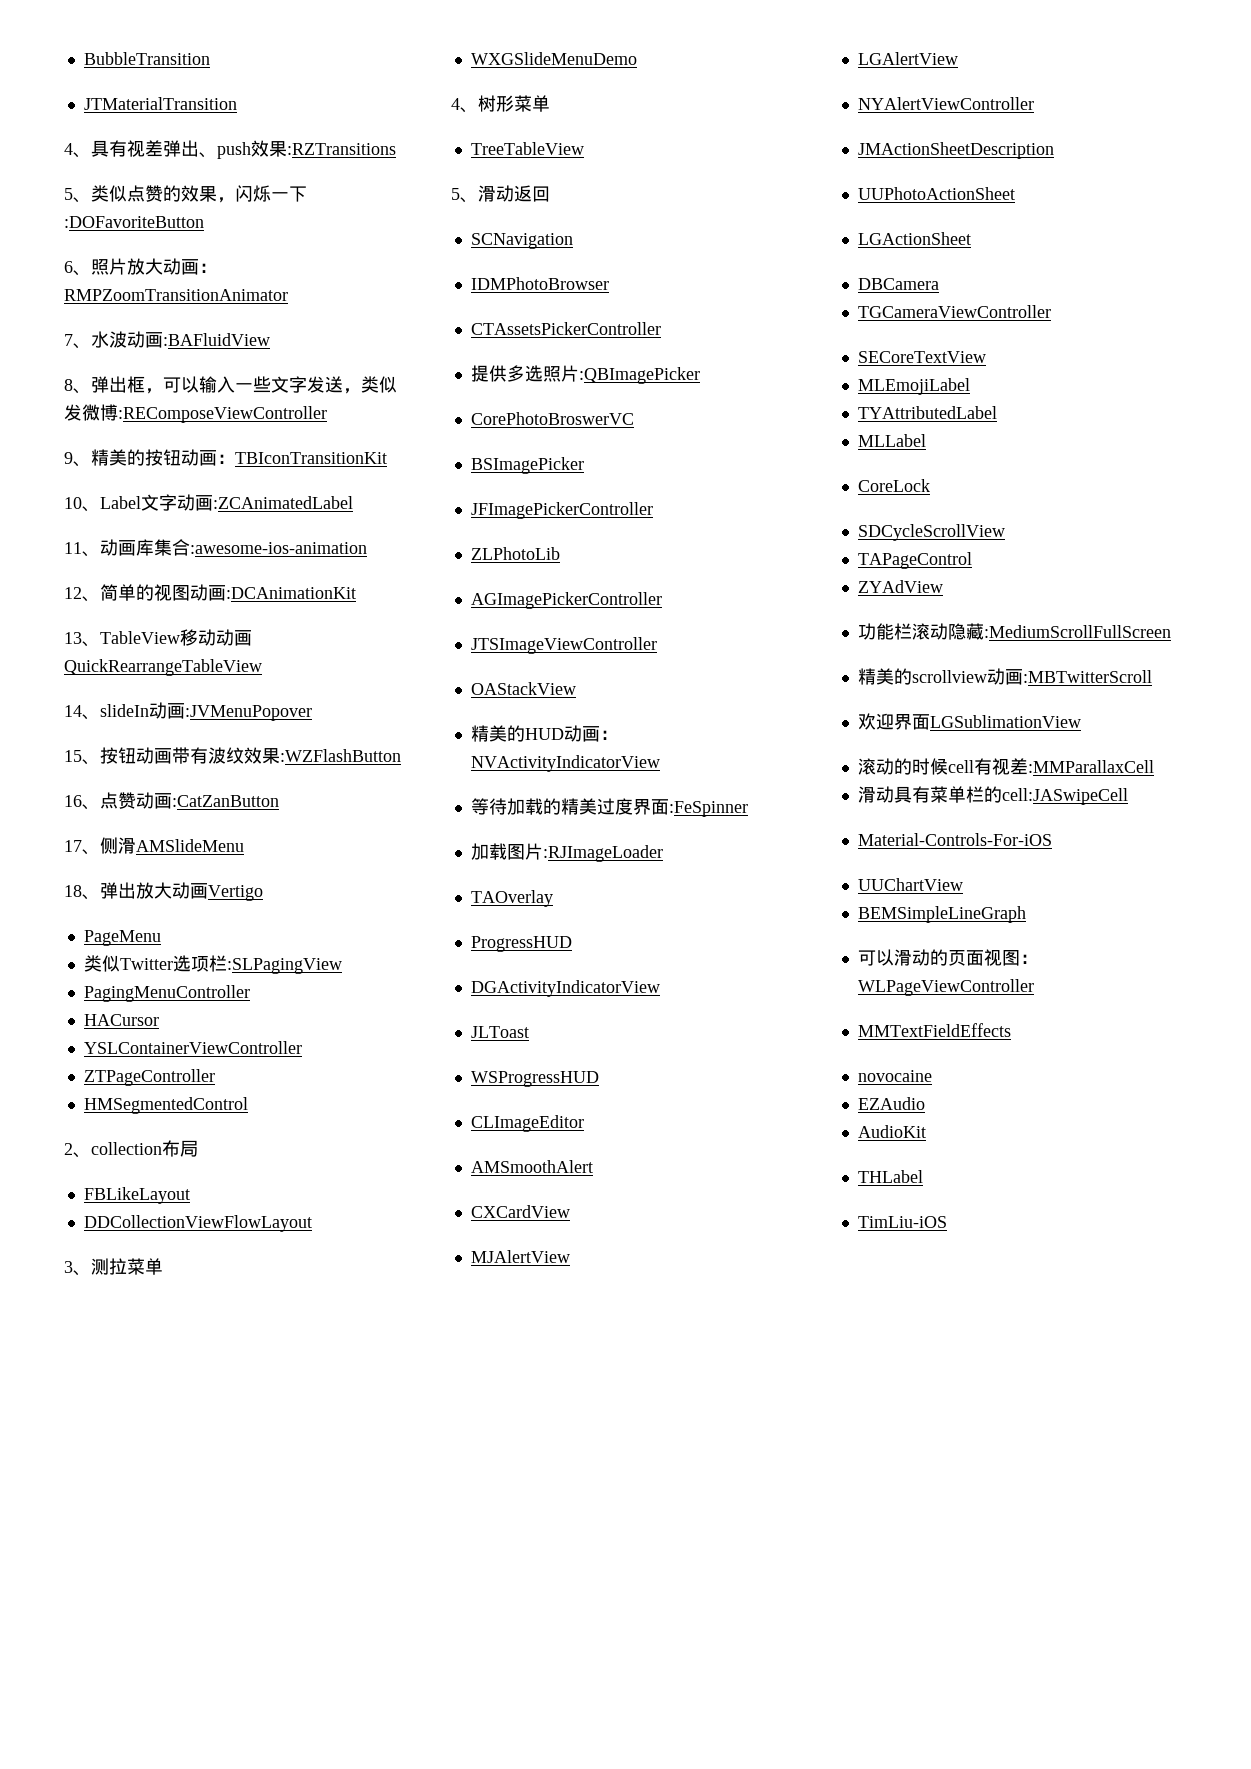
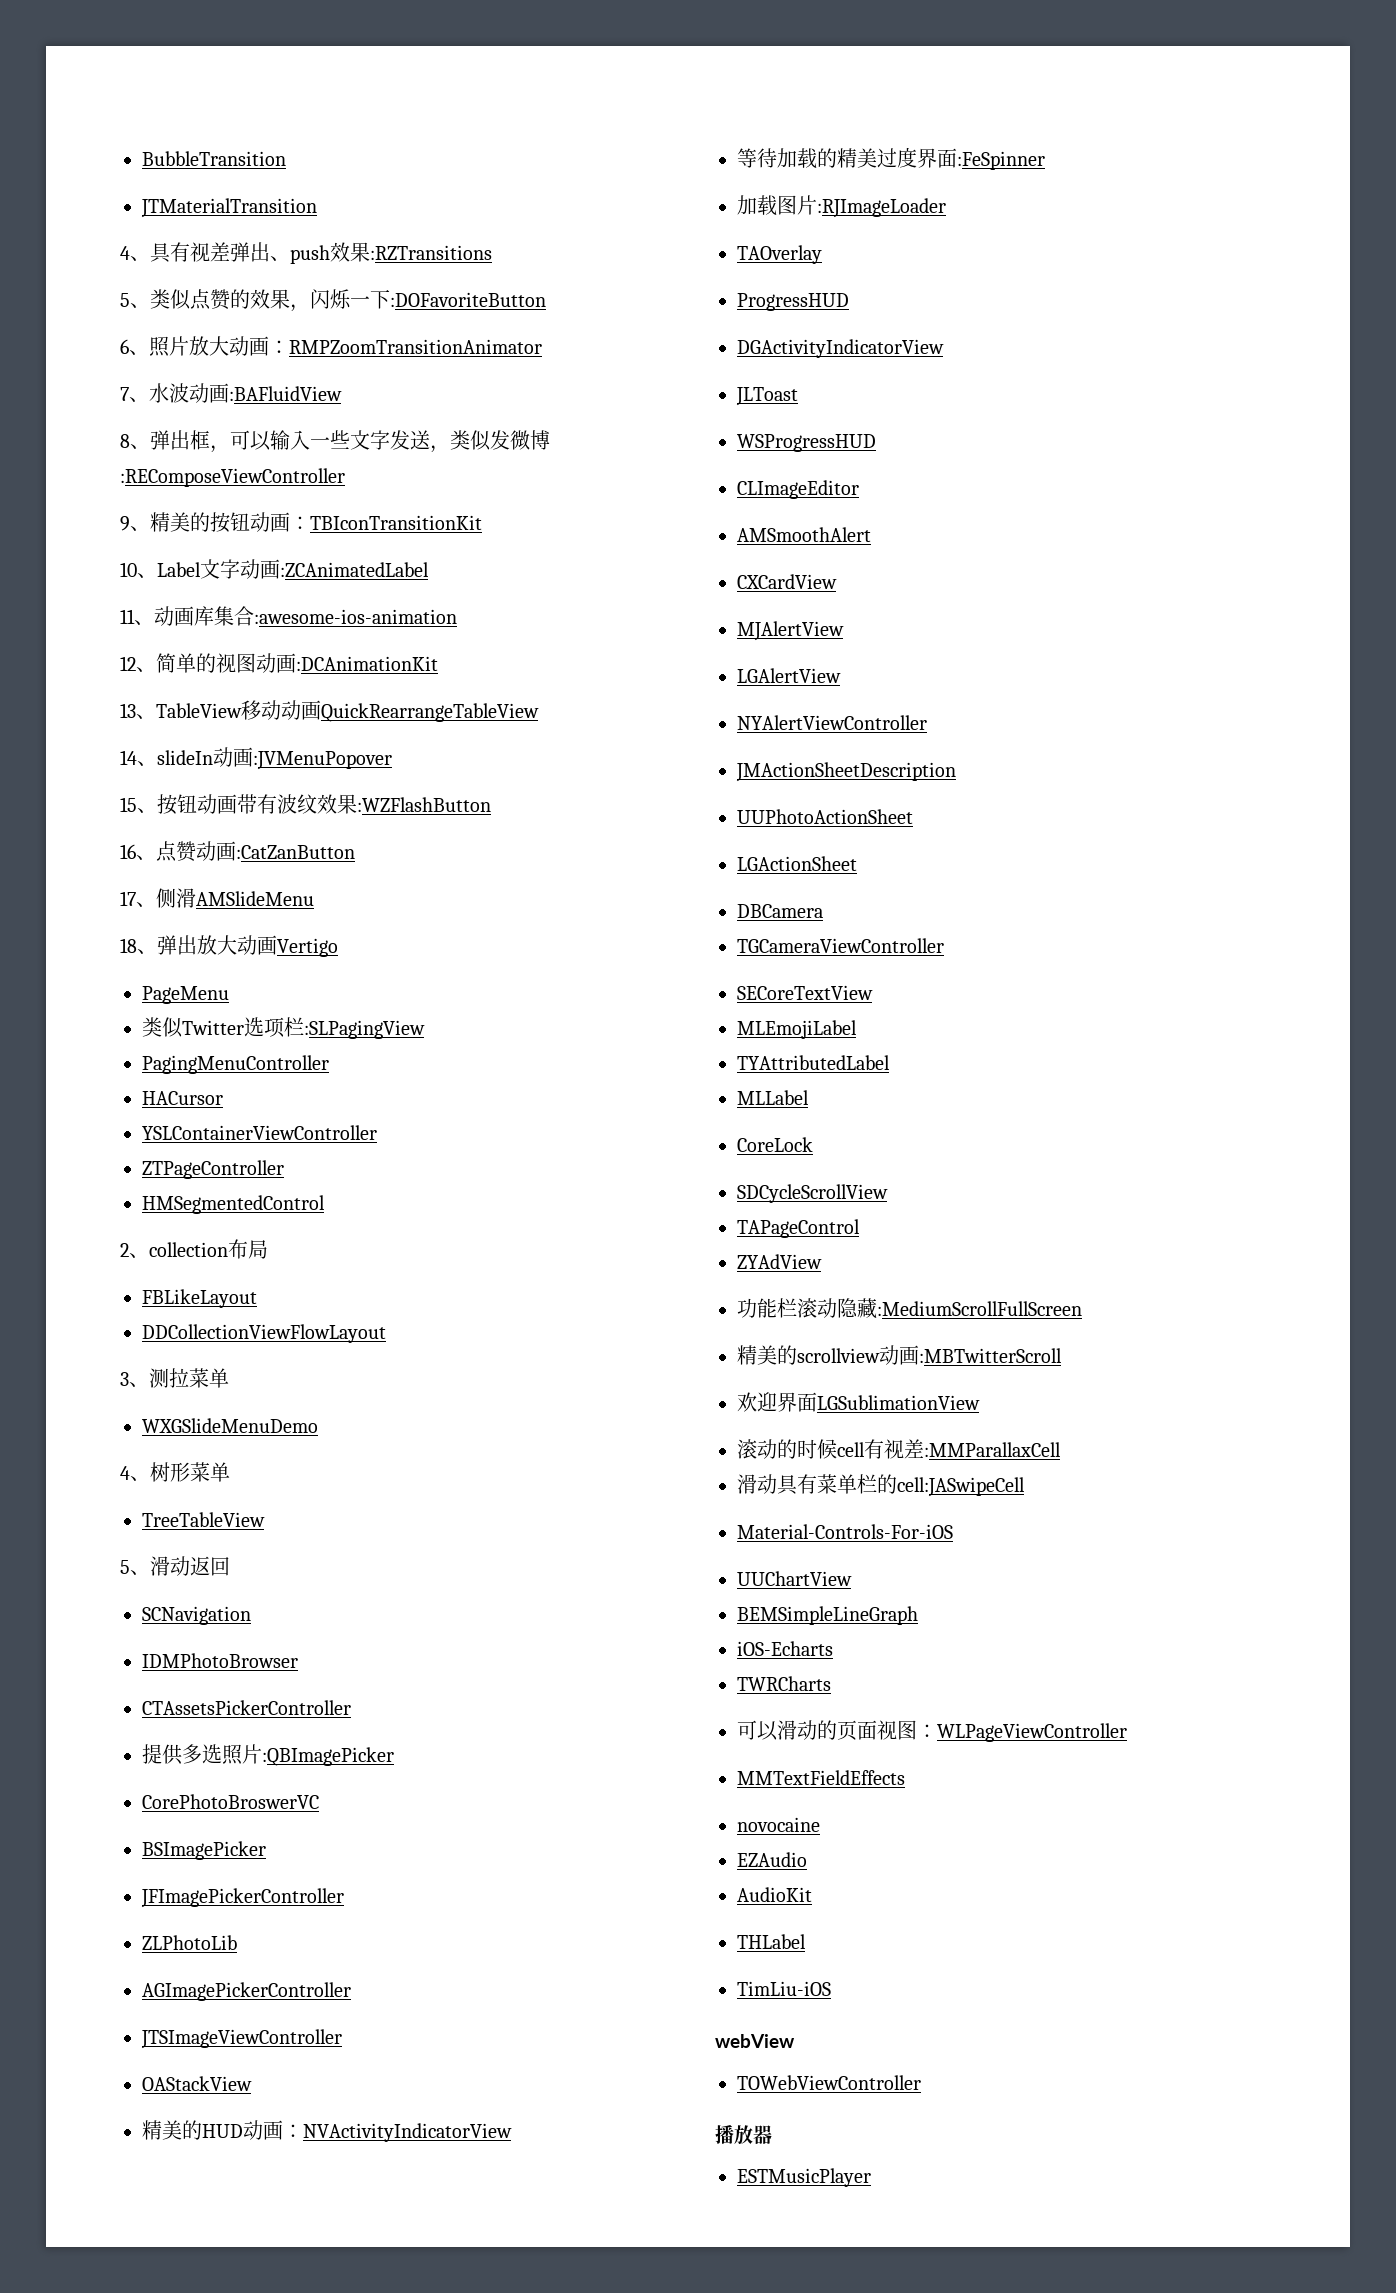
+ iOS-Echarts
+ TWRCharts
+ webView
+ TOWebViewController
+ 播放器
+ ESTMusicPlayer

